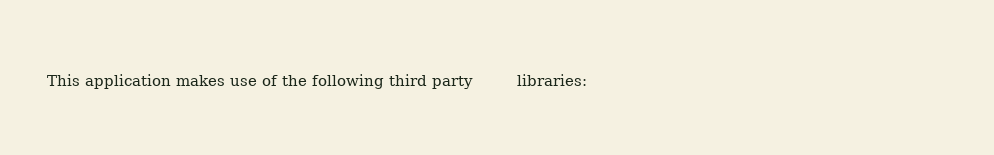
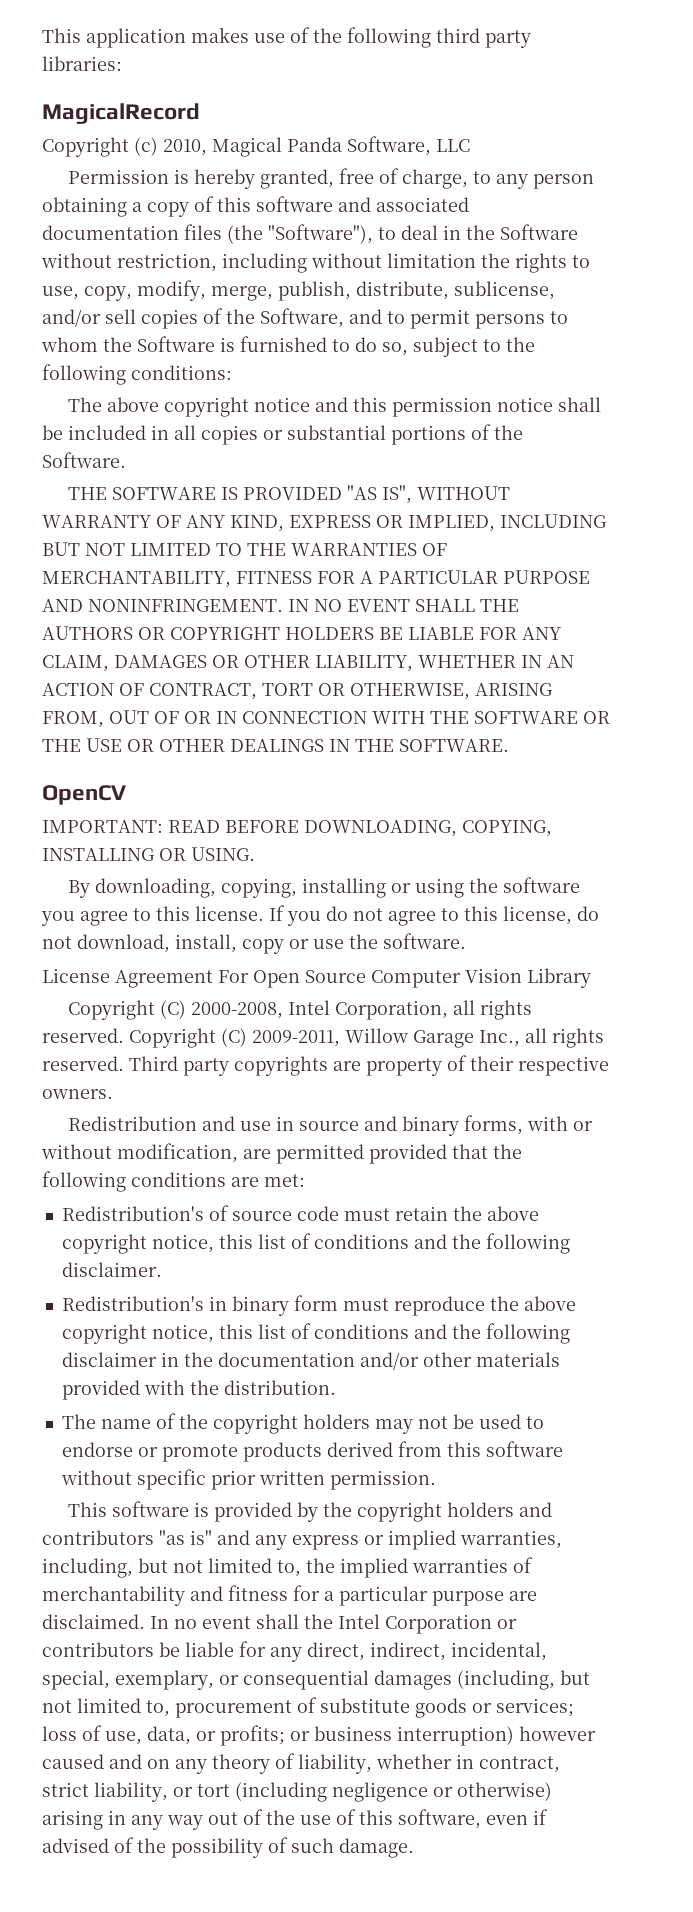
+ MagicalRecord
+ Copyright (c) 2010, Magical Panda Software, LLC
+ Permission is hereby granted, free of charge, to any person obtaining a copy of this software and associated documentation files (the "Software"), to deal in the Software without restriction, including without limitation the rights to use, copy, modify, merge, publish, distribute, sublicense, and/or sell copies of the Software, and to permit persons to whom the Software is furnished to do so, subject to the following conditions:
+ The above copyright notice and this permission notice shall be included in all copies or substantial portions of the Software.
+ THE SOFTWARE IS PROVIDED "AS IS", WITHOUT WARRANTY OF ANY KIND, EXPRESS OR IMPLIED, INCLUDING BUT NOT LIMITED TO THE WARRANTIES OF MERCHANTABILITY, FITNESS FOR A PARTICULAR PURPOSE AND NONINFRINGEMENT. IN NO EVENT SHALL THE AUTHORS OR COPYRIGHT HOLDERS BE LIABLE FOR ANY CLAIM, DAMAGES OR OTHER LIABILITY, WHETHER IN AN ACTION OF CONTRACT, TORT OR OTHERWISE, ARISING FROM, OUT OF OR IN CONNECTION WITH THE SOFTWARE OR THE USE OR OTHER DEALINGS IN THE SOFTWARE.
+ OpenCV
+ IMPORTANT: READ BEFORE DOWNLOADING, COPYING, INSTALLING OR USING.
+ By downloading, copying, installing or using the software you agree to this license. If you do not agree to this license, do not download, install, copy or use the software.
+ License Agreement For Open Source Computer Vision Library
+ Copyright (C) 2000-2008, Intel Corporation, all rights reserved. Copyright (C) 2009-2011, Willow Garage Inc., all rights reserved. Third party copyrights are property of their respective owners.
+ Redistribution and use in source and binary forms, with or without modification, are permitted provided that the following conditions are met:
+ Redistribution's of source code must retain the above copyright notice, this list of conditions and the following disclaimer.
+ Redistribution's in binary form must reproduce the above copyright notice, this list of conditions and the following disclaimer in the documentation and/or other materials provided with the distribution.
+ The name of the copyright holders may not be used to endorse or promote products derived from this software without specific prior written permission.
+ This software is provided by the copyright holders and contributors "as is" and any express or implied warranties, including, but not limited to, the implied warranties of merchantability and fitness for a particular purpose are disclaimed. In no event shall the Intel Corporation or contributors be liable for any direct, indirect, incidental, special, exemplary, or consequential damages (including, but not limited to, procurement of substitute goods or services; loss of use, data, or profits; or business interruption) however caused and on any theory of liability, whether in contract, strict liability, or tort (including negligence or otherwise) arising in any way out of the use of this software, even if advised of the possibility of such damage.

